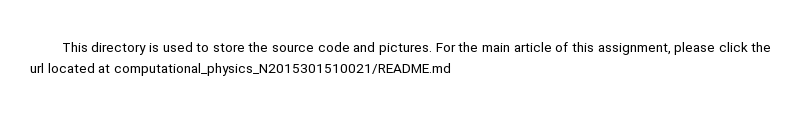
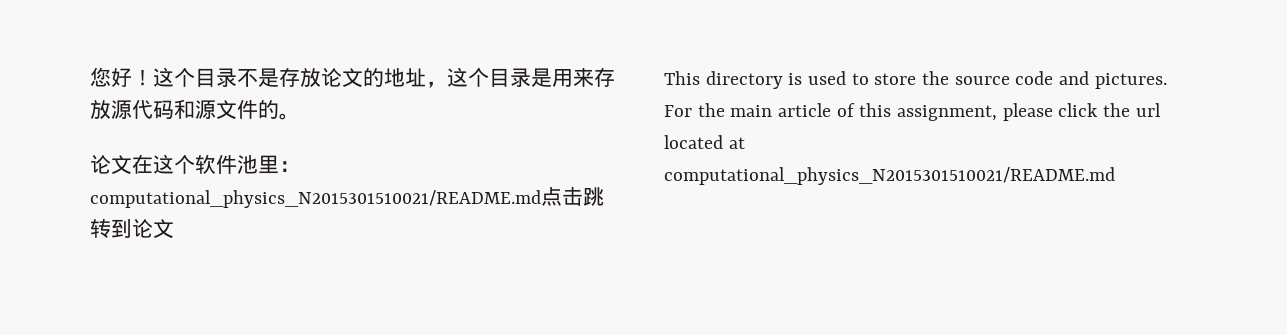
+ 您好！这个目录不是存放论文的地址，这个目录是用来存放源代码和源文件的。
+ 论文在这个软件池里：computational_physics_N2015301510021/README.md点击跳转到论文

